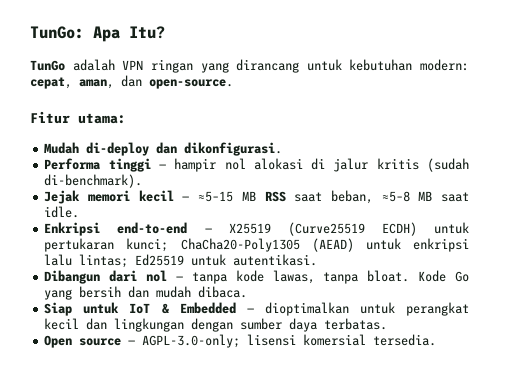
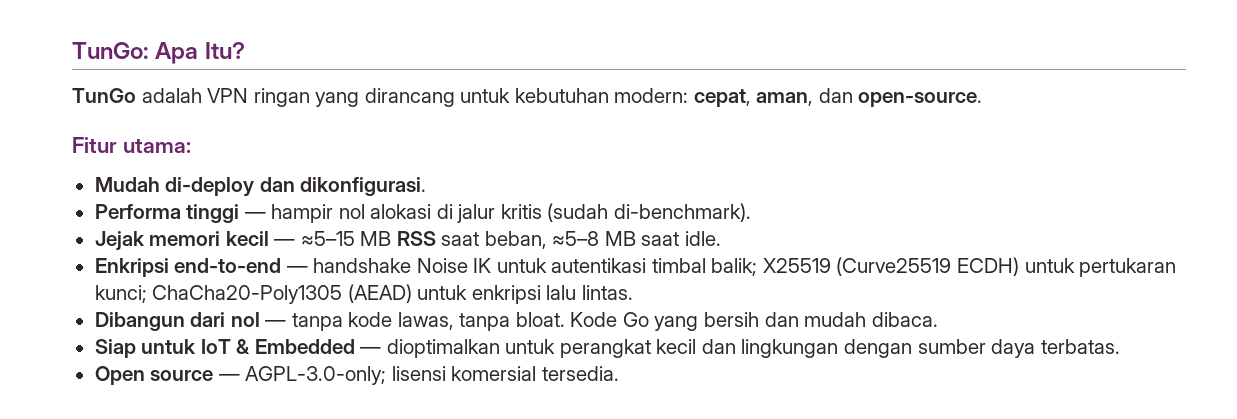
- Enkripsi end-to-end — X25519 (Curve25519 ECDH) untuk pertukaran kunci; ChaCha20-Poly1305 (AEAD) untuk enkripsi lalu lintas; Ed25519 untuk autentikasi.
+ Enkripsi end-to-end — handshake Noise IK untuk autentikasi timbal balik; X25519 (Curve25519 ECDH) untuk pertukaran kunci; ChaCha20-Poly1305 (AEAD) untuk enkripsi lalu lintas.

